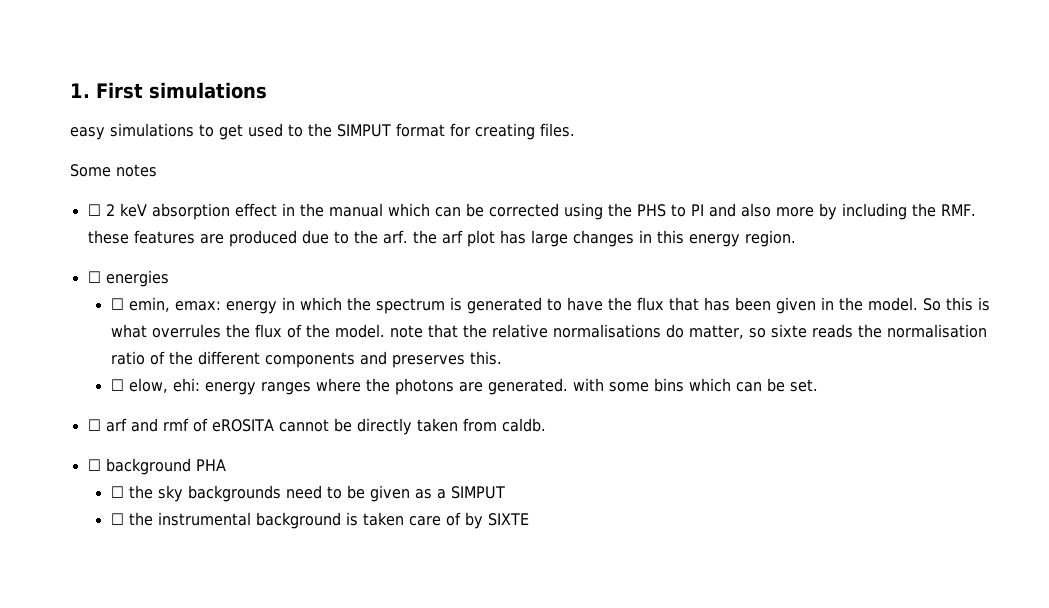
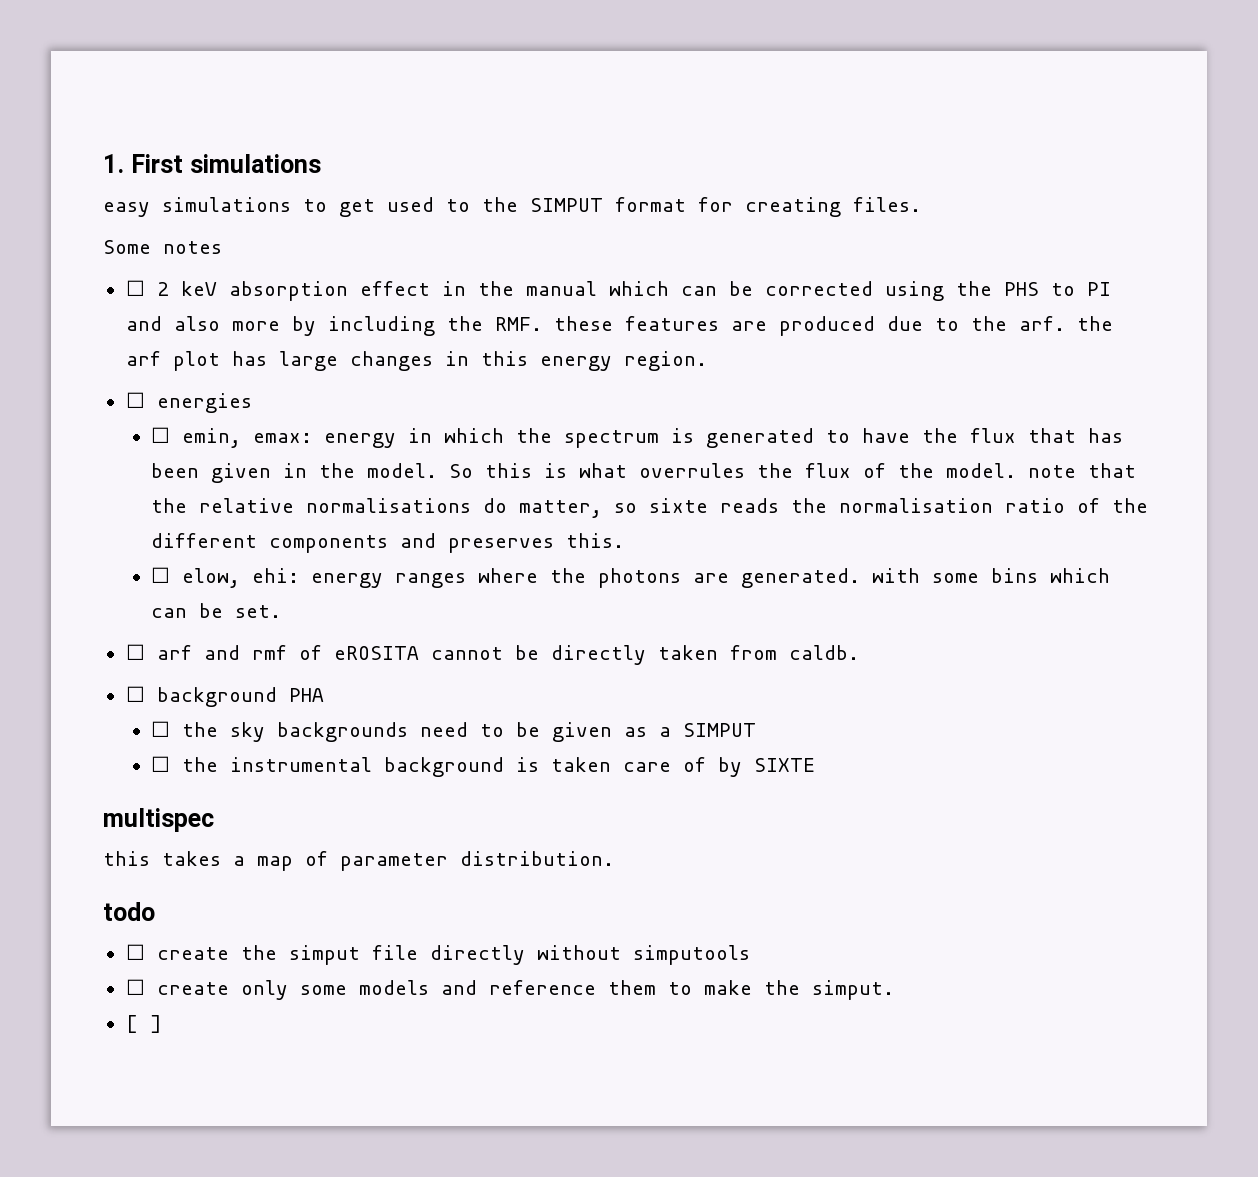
+ multispec
+ this takes a map of parameter distribution.
+ todo
+ ☐ create the simput file directly without simputools
+ ☐ create only some models and reference them to make the simput.
+ [ ]

